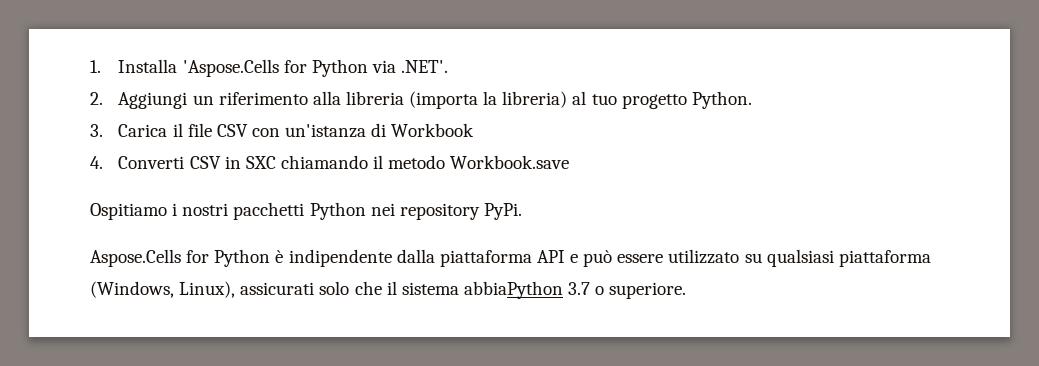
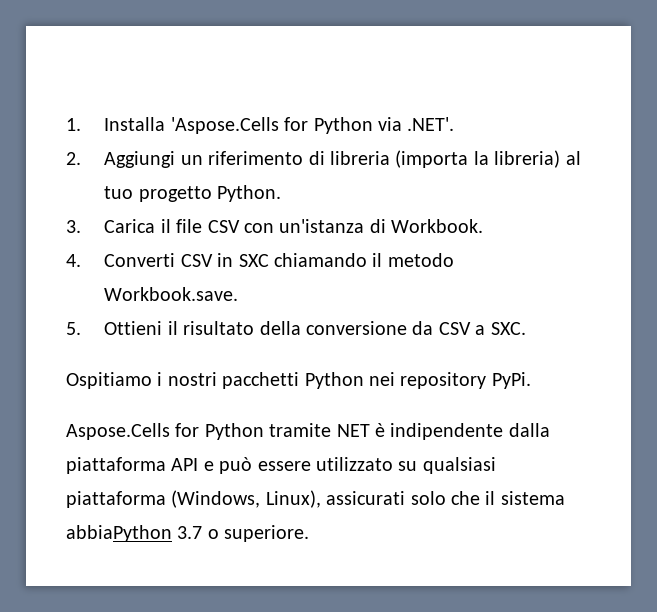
- 2. Aggiungi un riferimento alla libreria (importa la libreria) al tuo progetto Python.
+ 2. Aggiungi un riferimento di libreria (importa la libreria) al tuo progetto Python.
- 3. Carica il file CSV con un'istanza di Workbook
+ 3. Carica il file CSV con un'istanza di Workbook.
- 4. Converti CSV in SXC chiamando il metodo Workbook.save
+ 4. Converti CSV in SXC chiamando il metodo Workbook.save.
+ 5. Ottieni il risultato della conversione da CSV a SXC.
- Aspose.Cells for Python è indipendente dalla piattaforma API e può essere utilizzato su qualsiasi piattaforma (Windows, Linux), assicurati solo che il sistema abbiaPython 3.7 o superiore.
+ Aspose.Cells for Python tramite NET è indipendente dalla piattaforma API e può essere utilizzato su qualsiasi piattaforma (Windows, Linux), assicurati solo che il sistema abbiaPython 3.7 o superiore.

